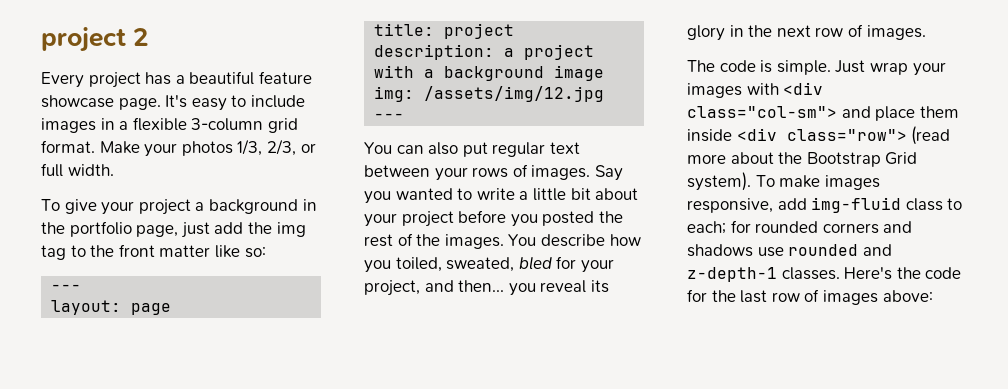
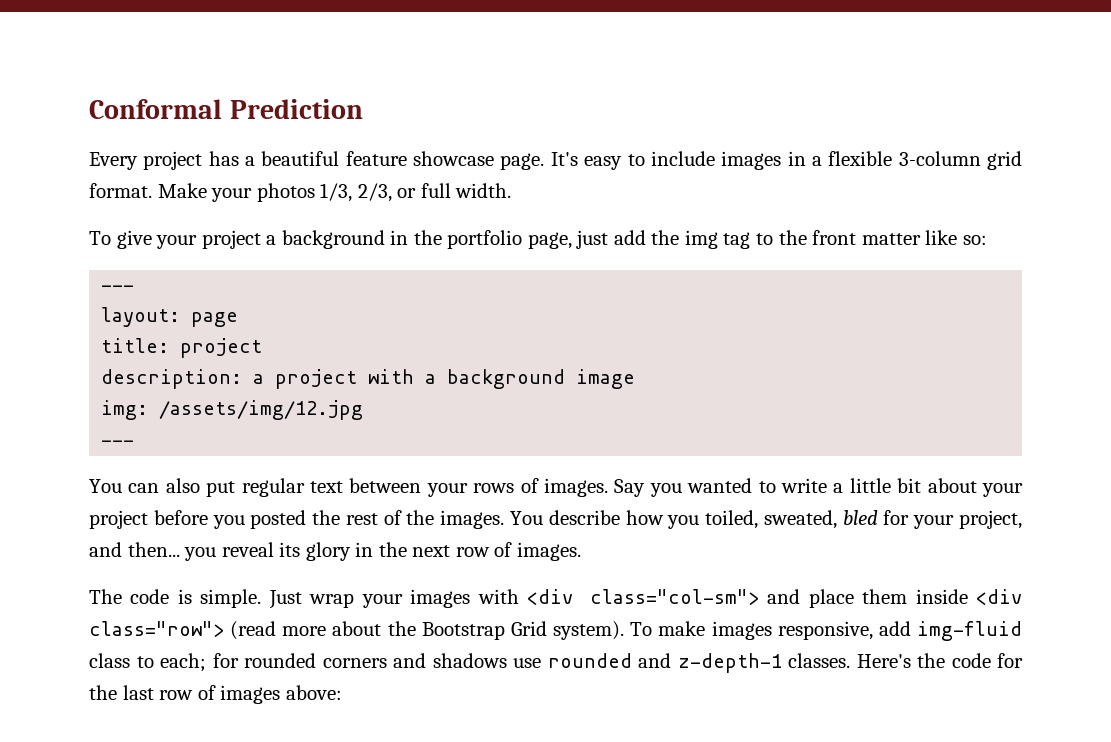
- project 2
+ Conformal Prediction

